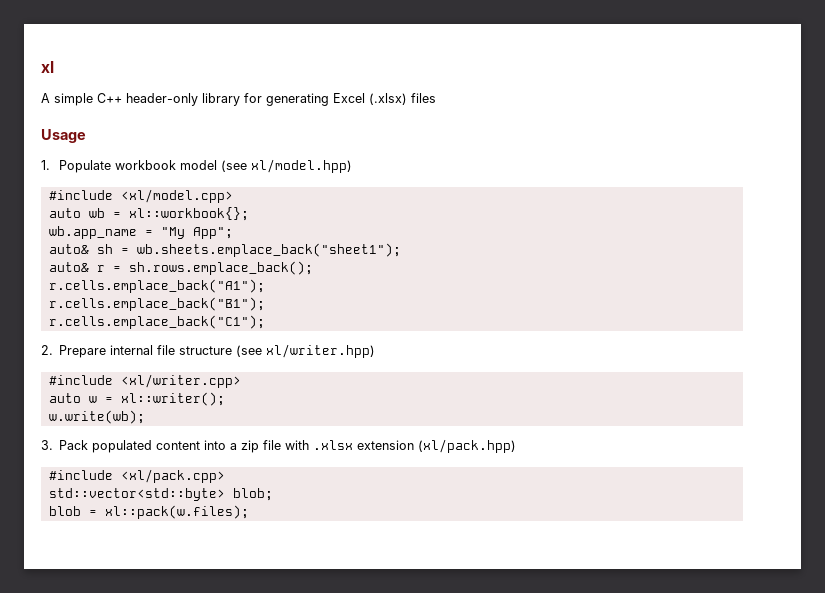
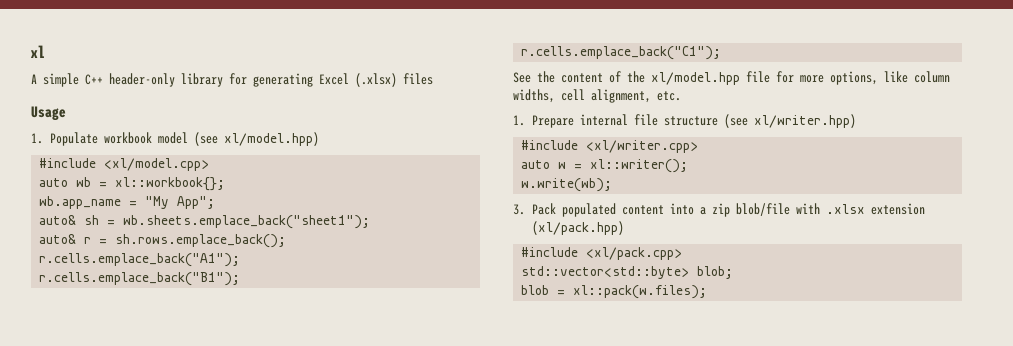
- 2. Prepare internal file structure (see xl/writer.hpp)
+ See the content of the xl/model.hpp file for more options, like column widths, cell alignment, etc.
+ 1. Prepare internal file structure (see xl/writer.hpp)
- 3. Pack populated content into a zip file with .xlsx extension (xl/pack.hpp)
+ 3. Pack populated content into a zip blob/file with .xlsx extension (xl/pack.hpp)

